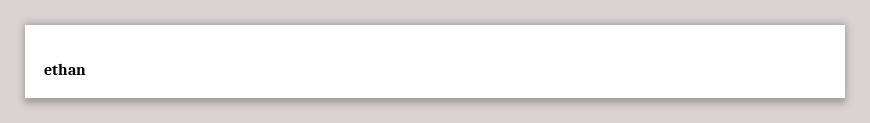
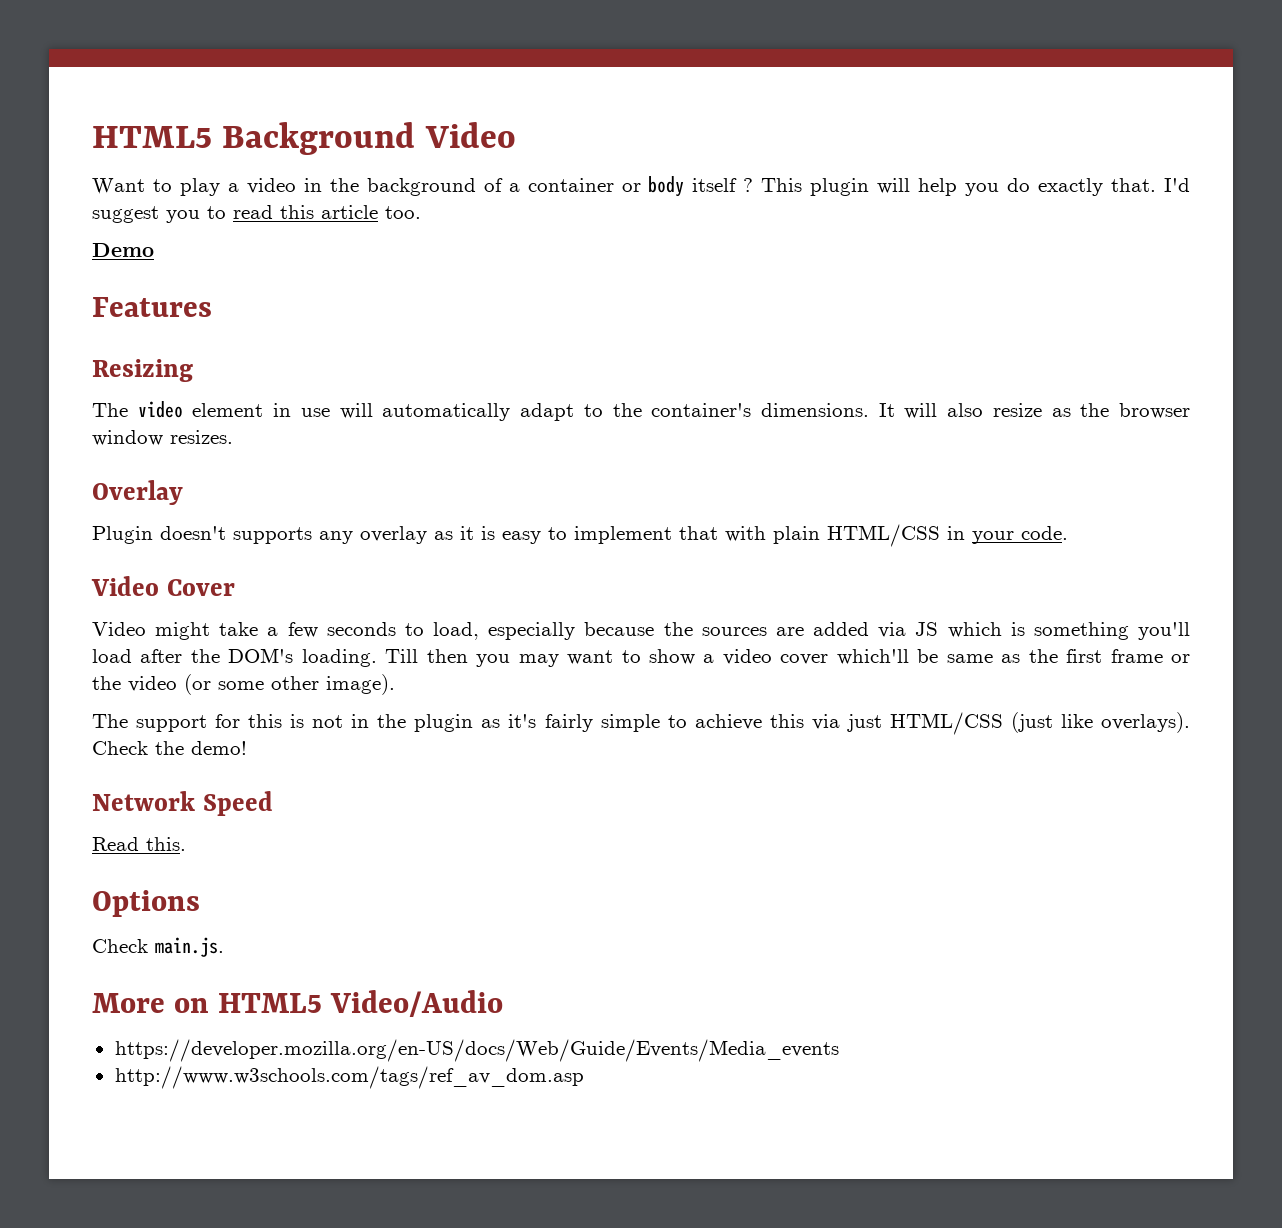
- ethan
+ HTML5 Background Video
+ Want to play a video in the background of a container or body itself ? This plugin will help you do exactly that. I'd suggest you to read this article too.
+ Demo
+ Features
+ Resizing
+ The video element in use will automatically adapt to the container's dimensions. It will also resize as the browser window resizes.
+ Overlay
+ Plugin doesn't supports any overlay as it is easy to implement that with plain HTML/CSS in your code.
+ Video Cover
+ Video might take a few seconds to load, especially because the sources are added via JS which is something you'll load after the DOM's loading. Till then you may want to show a video cover which'll be same as the first frame or the video (or some other image).
+ The support for this is not in the plugin as it's fairly simple to achieve this via just HTML/CSS (just like overlays). Check the demo!
+ Network Speed
+ Read this.
+ Options
+ Check main.js.
+ More on HTML5 Video/Audio
+ https://developer.mozilla.org/en-US/docs/Web/Guide/Events/Media_events
+ http://www.w3schools.com/tags/ref_av_dom.asp

